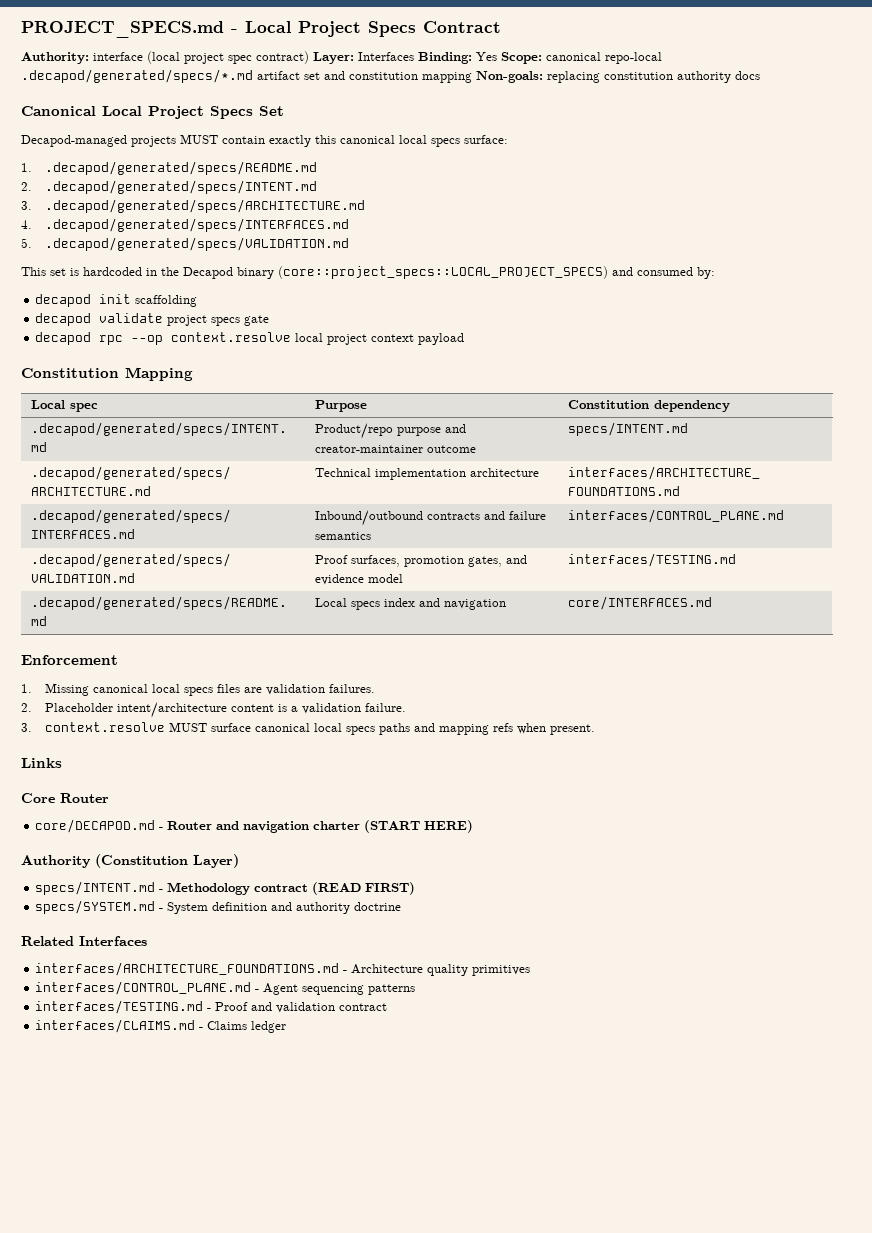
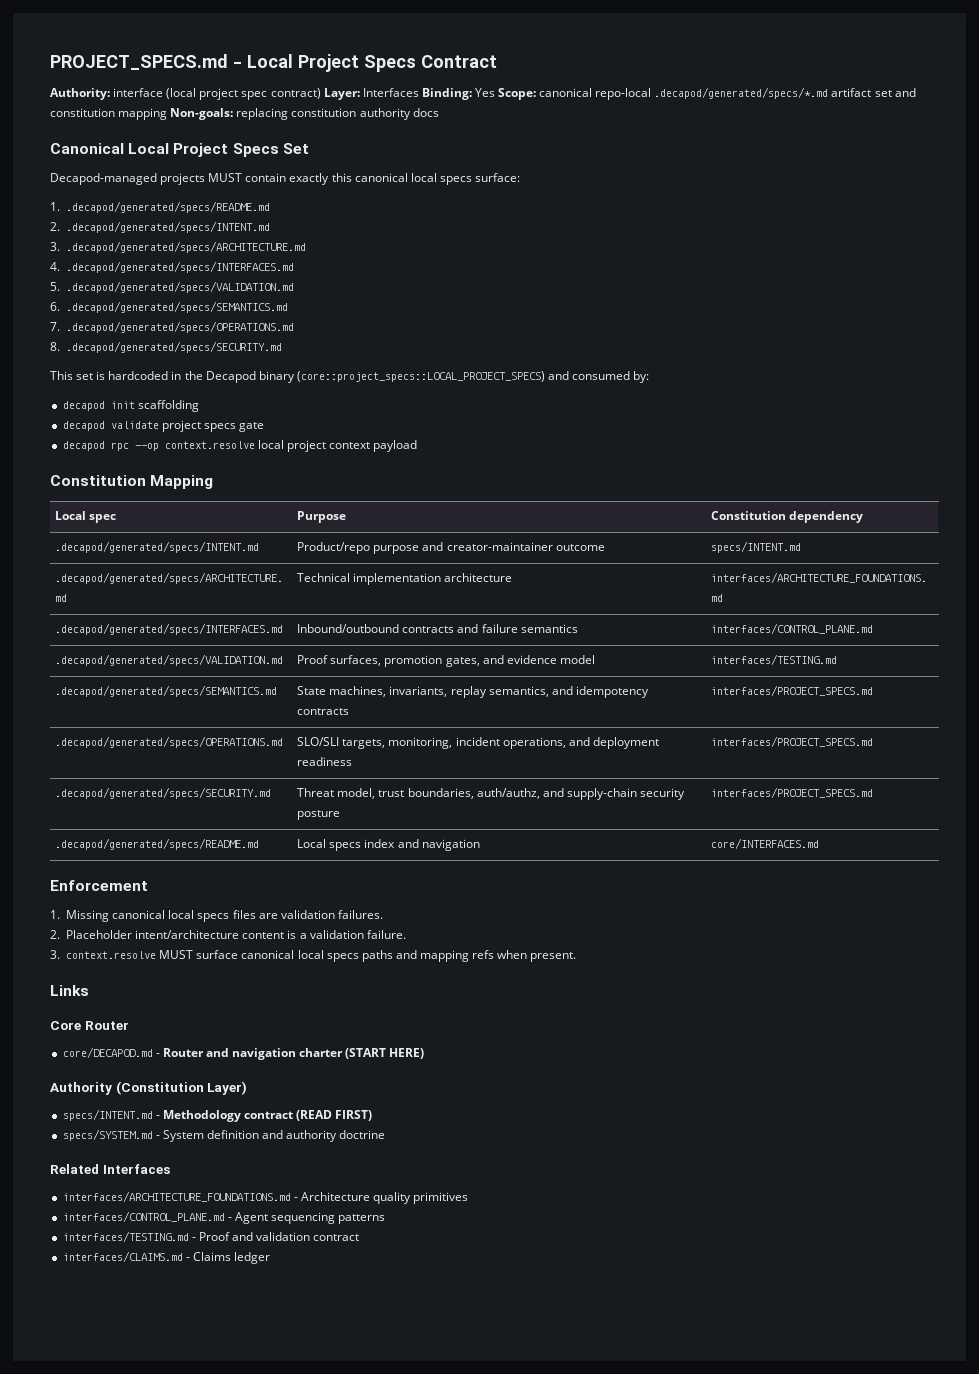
+ 6. .decapod/generated/specs/SEMANTICS.md
+ 7. .decapod/generated/specs/OPERATIONS.md
+ 8. .decapod/generated/specs/SECURITY.md
+ .decapod/generated/specs/SEMANTICS.md | State machines, invariants, replay semantics, and idempotency contracts | interfaces/PROJECT_SPECS.md
+ .decapod/generated/specs/OPERATIONS.md | SLO/SLI targets, monitoring, incident operations, and deployment readiness | interfaces/PROJECT_SPECS.md
+ .decapod/generated/specs/SECURITY.md | Threat model, trust boundaries, auth/authz, and supply-chain security posture | interfaces/PROJECT_SPECS.md

